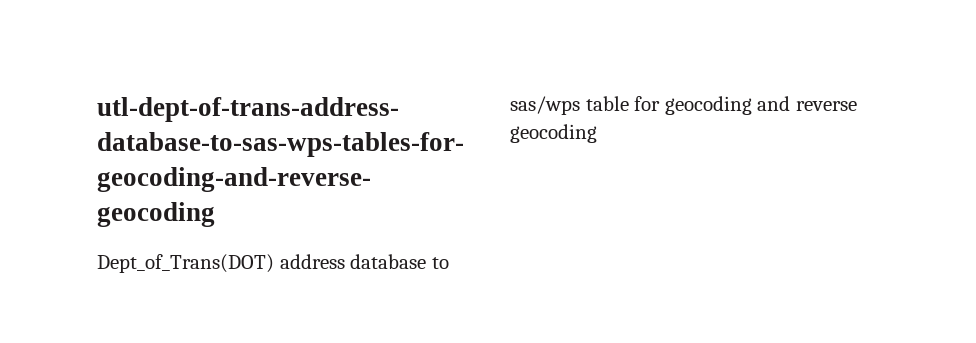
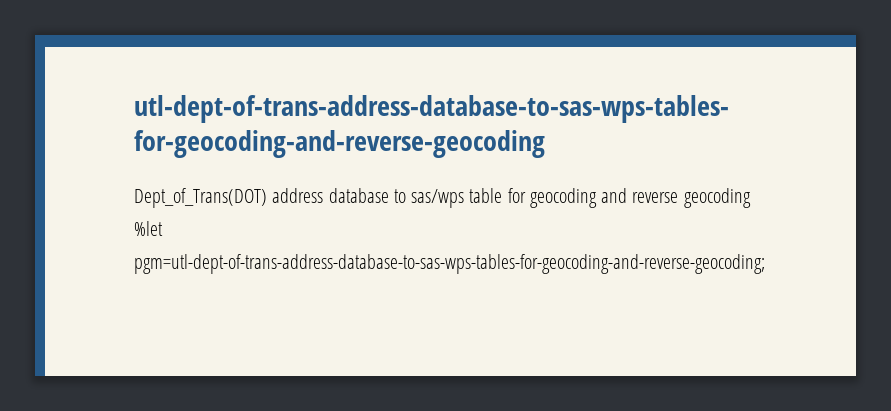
- Dept_of_Trans(DOT) address database to sas/wps table for geocoding and reverse geocoding
+ Dept_of_Trans(DOT) address database to sas/wps table for geocoding and reverse geocoding %let pgm=utl-dept-of-trans-address-database-to-sas-wps-tables-for-geocoding-and-reverse-geocoding;

